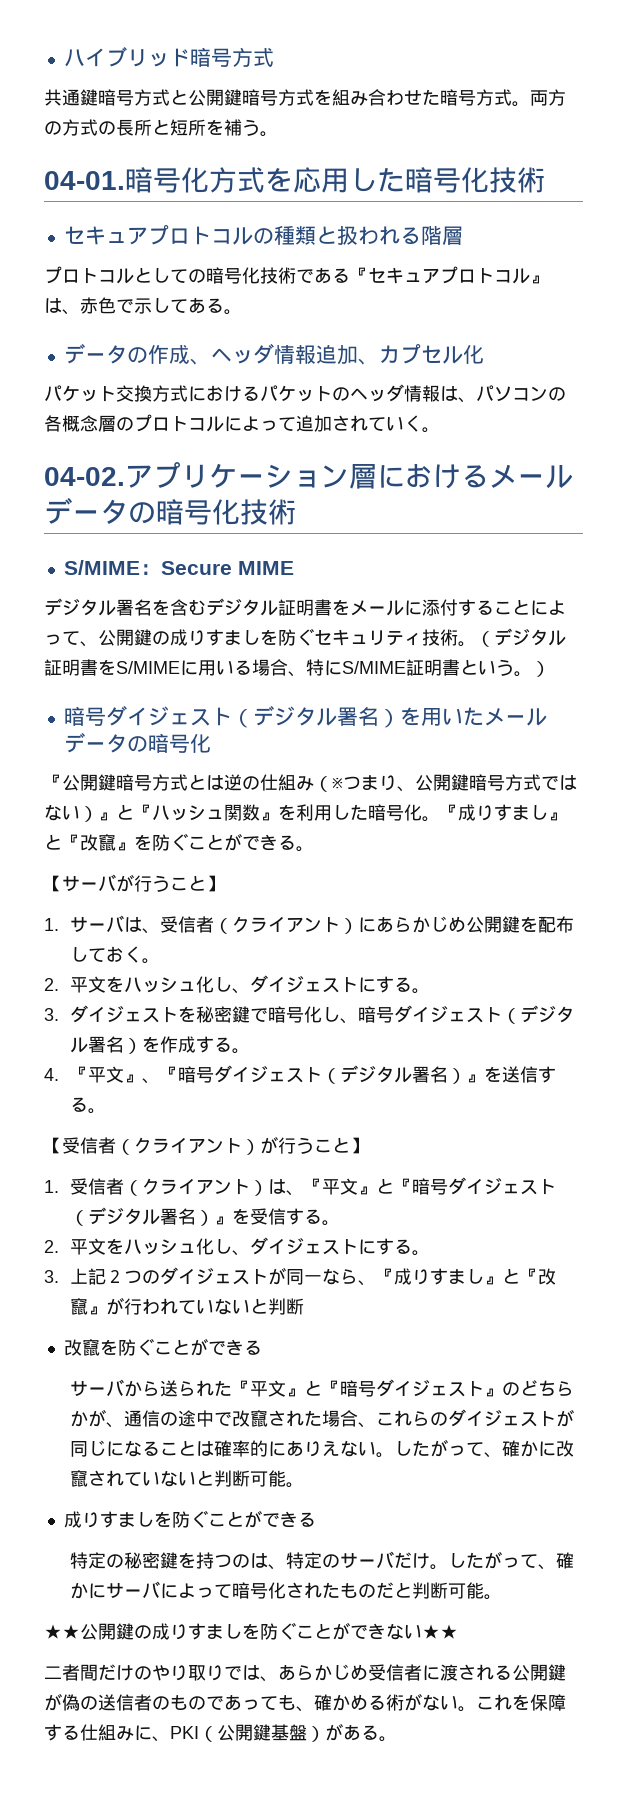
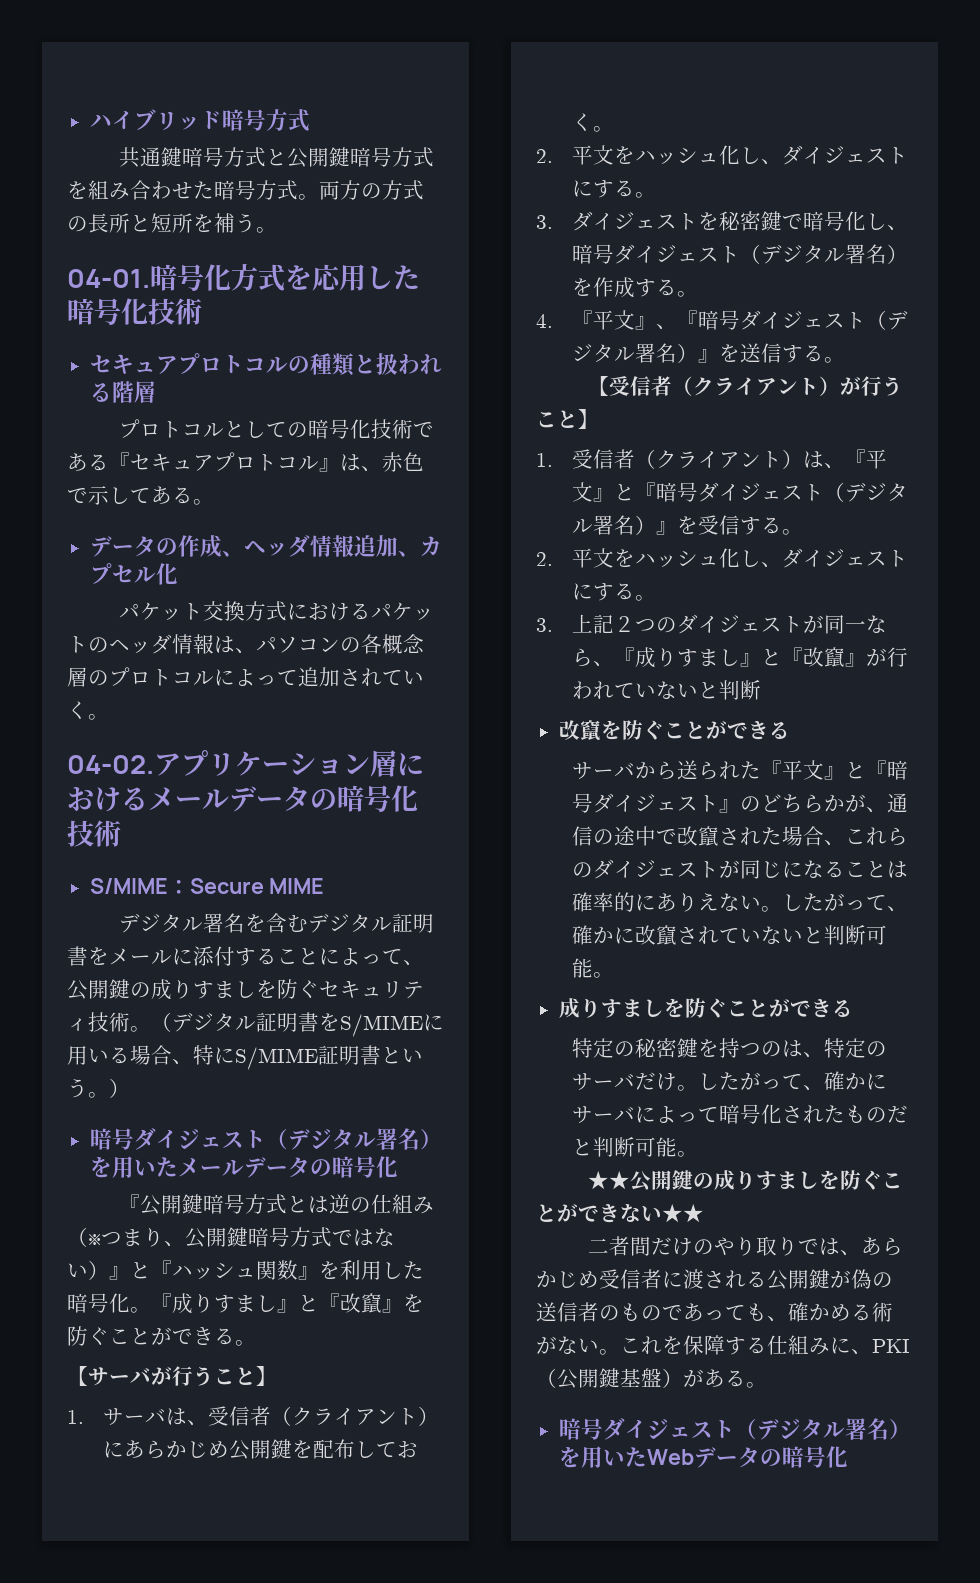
+ 暗号ダイジェスト（デジタル署名）を用いたWebデータの暗号化

